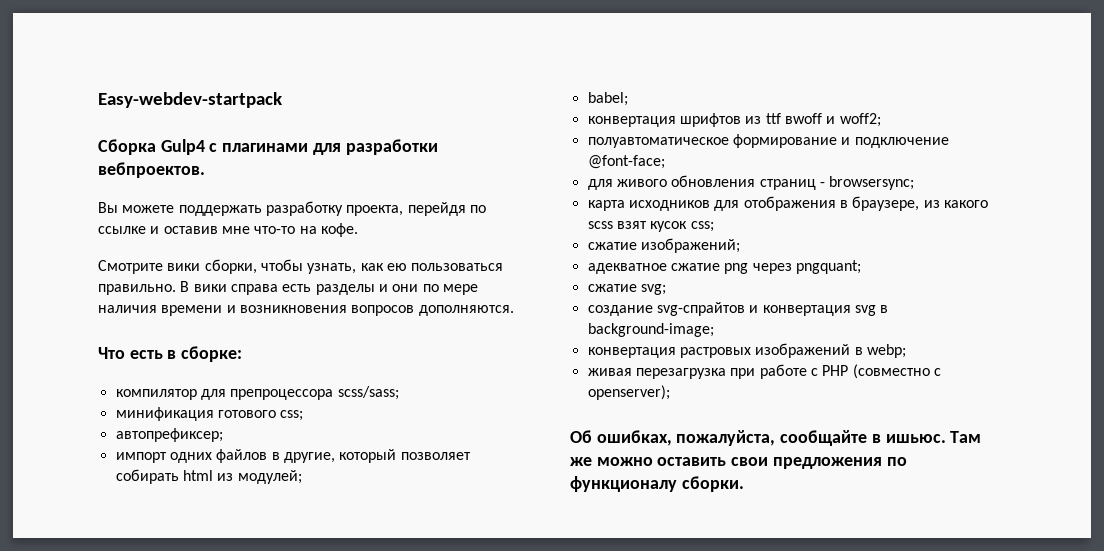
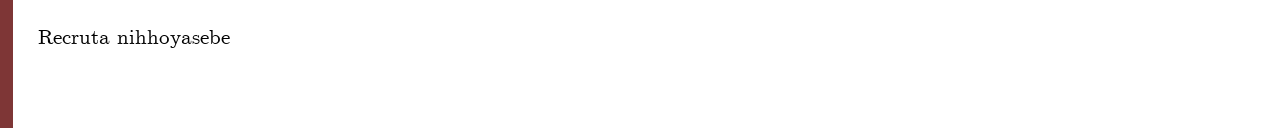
- Easy-webdev-startpack
- Сборка Gulp4 с плагинами для разработки вебпроектов.
- Вы можете поддержать разработку проекта, перейдя по ссылке и оставив мне что-то на кофе.
- Смотрите вики сборки, чтобы узнать, как ею пользоваться правильно. В вики справа есть разделы и они по мере наличия времени и возникновения вопросов дополняются.
- Что есть в сборке:
- компилятор для препроцессора scss/sass;
- минификация готового css;
- автопрефиксер;
- импорт одних файлов в другие, который позволяет собирать html из модулей;
- babel;
- конвертация шрифтов из ttf вwoff и woff2;
- полуавтоматическое формирование и подключение @font-face;
- для живого обновления страниц - browsersync;
- карта исходников для отображения в браузере, из какого scss взят кусок css;
- сжатие изображений;
- адекватное сжатие png через pngquant;
- сжатие svg;
- создание svg-спрайтов и конвертация svg в background-image;
- конвертация растровых изображений в webp;
- живая перезагрузка при работе с PHP (совместно с openserver);
- Об ошибках, пожалуйста, сообщайте в ишьюс. Там же можно оставить свои предложения по функционалу сборки.
+ Recruta nihhoyasebe

